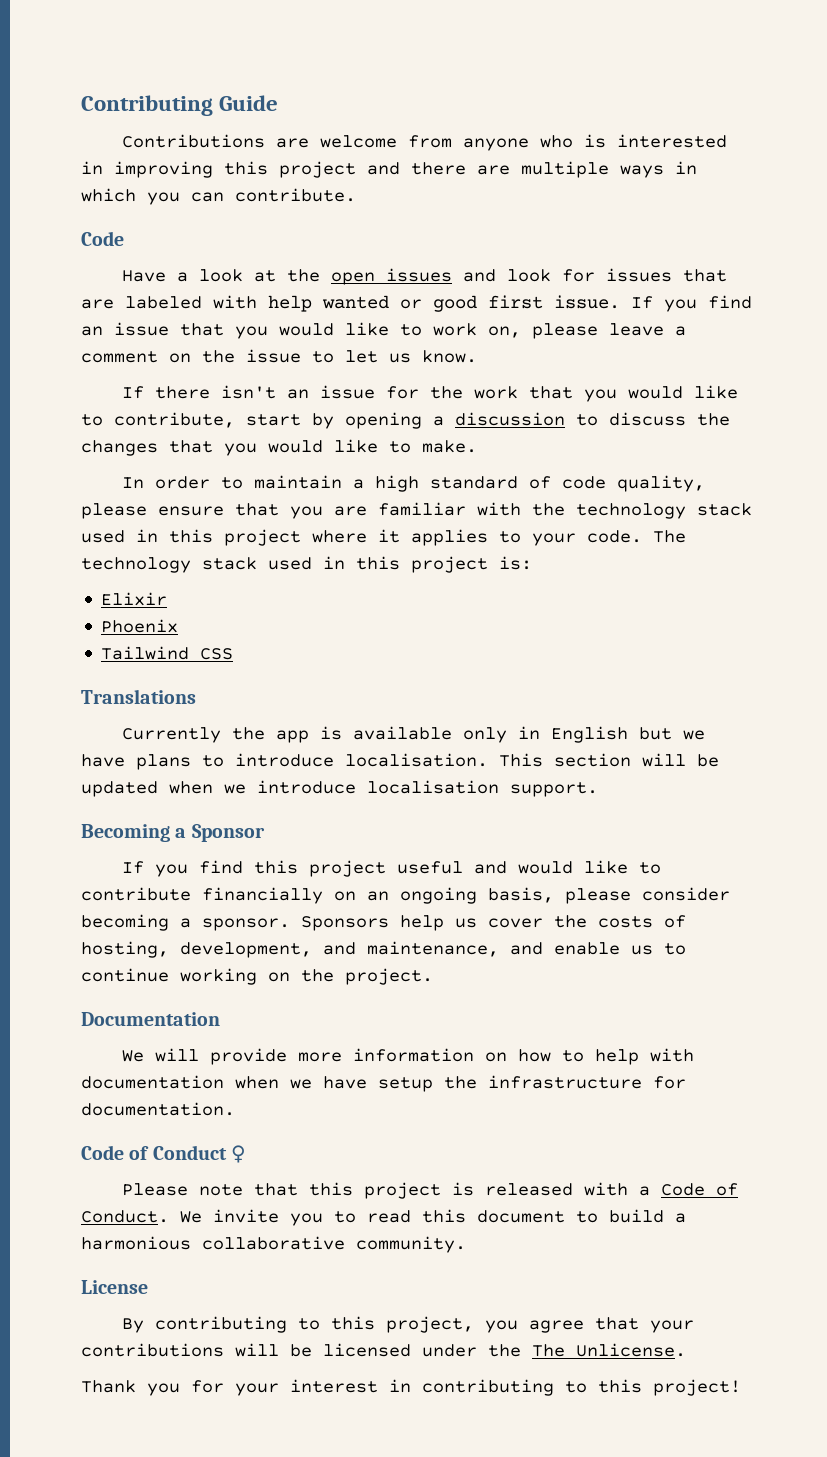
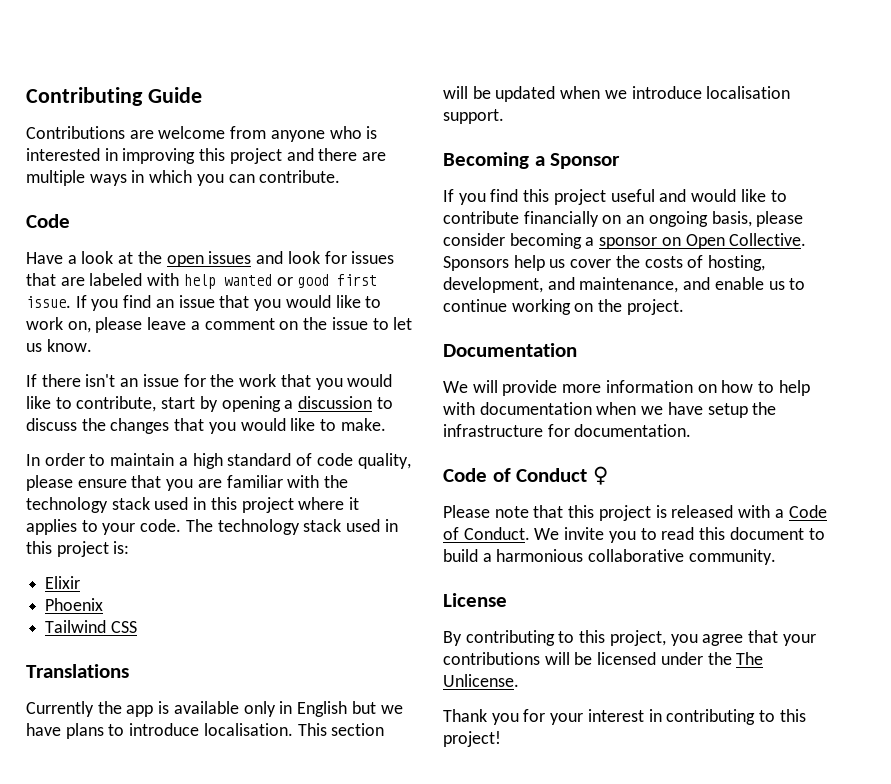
- If you find this project useful and would like to contribute financially on an ongoing basis, please consider becoming a sponsor.
+ If you find this project useful and would like to contribute financially on an ongoing basis, please consider becoming a sponsor on Open Collective.

